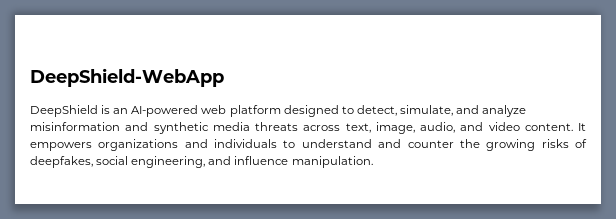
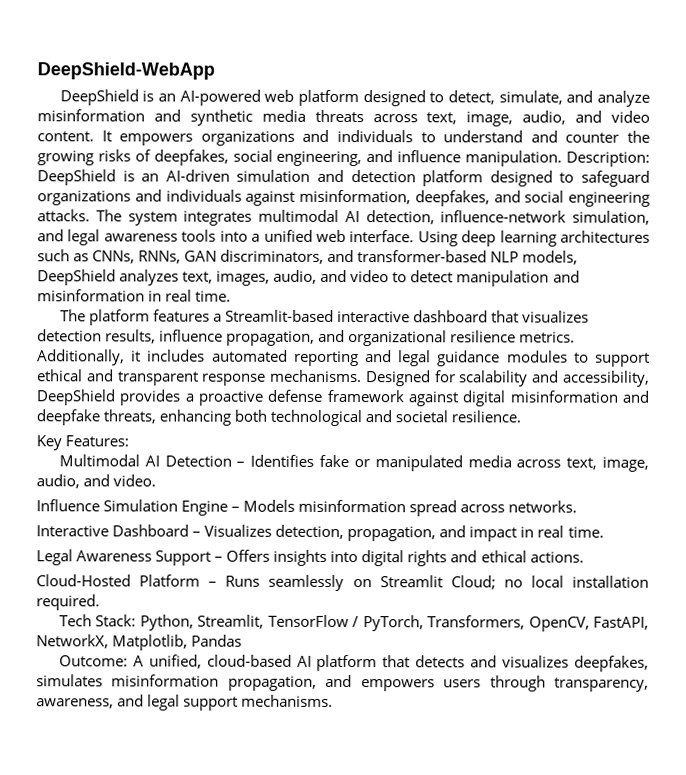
+ Description: DeepShield is an AI-driven simulation and detection platform designed to safeguard organizations and individuals against misinformation, deepfakes, and social engineering attacks. The system integrates multimodal AI detection, influence-network simulation, and legal awareness tools into a unified web interface. Using deep learning architectures such as CNNs, RNNs, GAN discriminators, and transformer-based NLP models, DeepShield analyzes text, images, audio, and video to detect manipulation and misinformation in real time.
+ The platform features a Streamlit-based interactive dashboard that visualizes detection results, influence propagation, and organizational resilience metrics. Additionally, it includes automated reporting and legal guidance modules to support ethical and transparent response mechanisms. Designed for scalability and accessibility, DeepShield provides a proactive defense framework against digital misinformation and deepfake threats, enhancing both technological and societal resilience.
+ Key Features:
+ Multimodal AI Detection – Identifies fake or manipulated media across text, image, audio, and video.
+ Influence Simulation Engine – Models misinformation spread across networks.
+ Interactive Dashboard – Visualizes detection, propagation, and impact in real time.
+ Legal Awareness Support – Offers insights into digital rights and ethical actions.
+ Cloud-Hosted Platform – Runs seamlessly on Streamlit Cloud; no local installation required.
+ Tech Stack: Python, Streamlit, TensorFlow / PyTorch, Transformers, OpenCV, FastAPI, NetworkX, Matplotlib, Pandas
+ Outcome: A unified, cloud-based AI platform that detects and visualizes deepfakes, simulates misinformation propagation, and empowers users through transparency, awareness, and legal support mechanisms.

